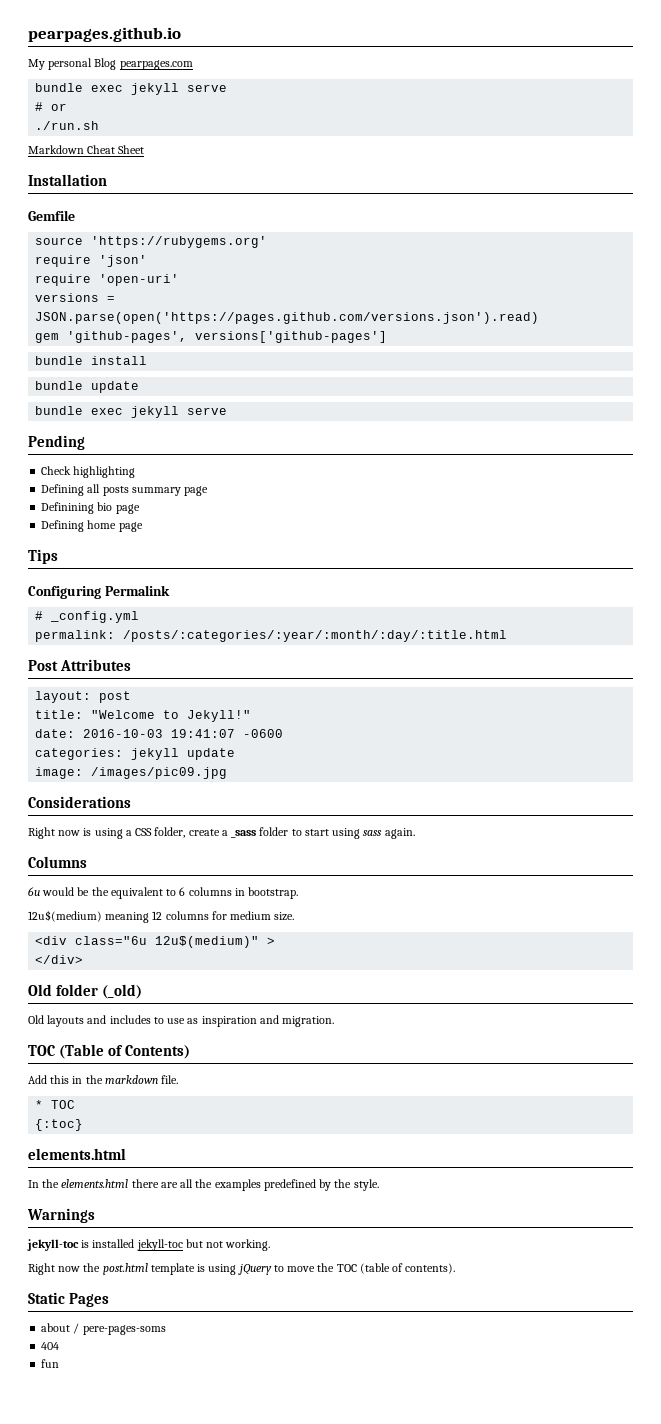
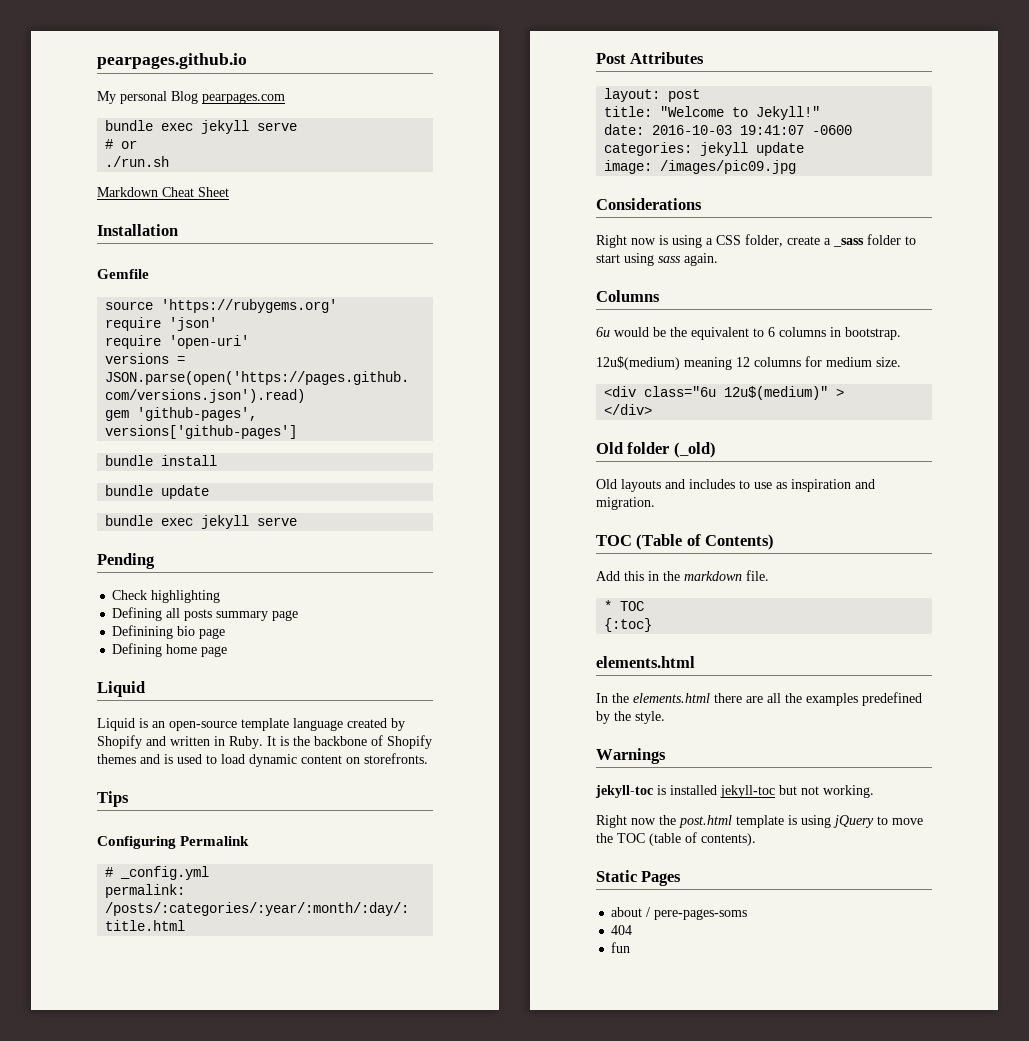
  Defining home page
+ Liquid
+ Liquid is an open-source template language created by Shopify and written in Ruby. It is the backbone of Shopify themes and is used to load dynamic content on storefronts.

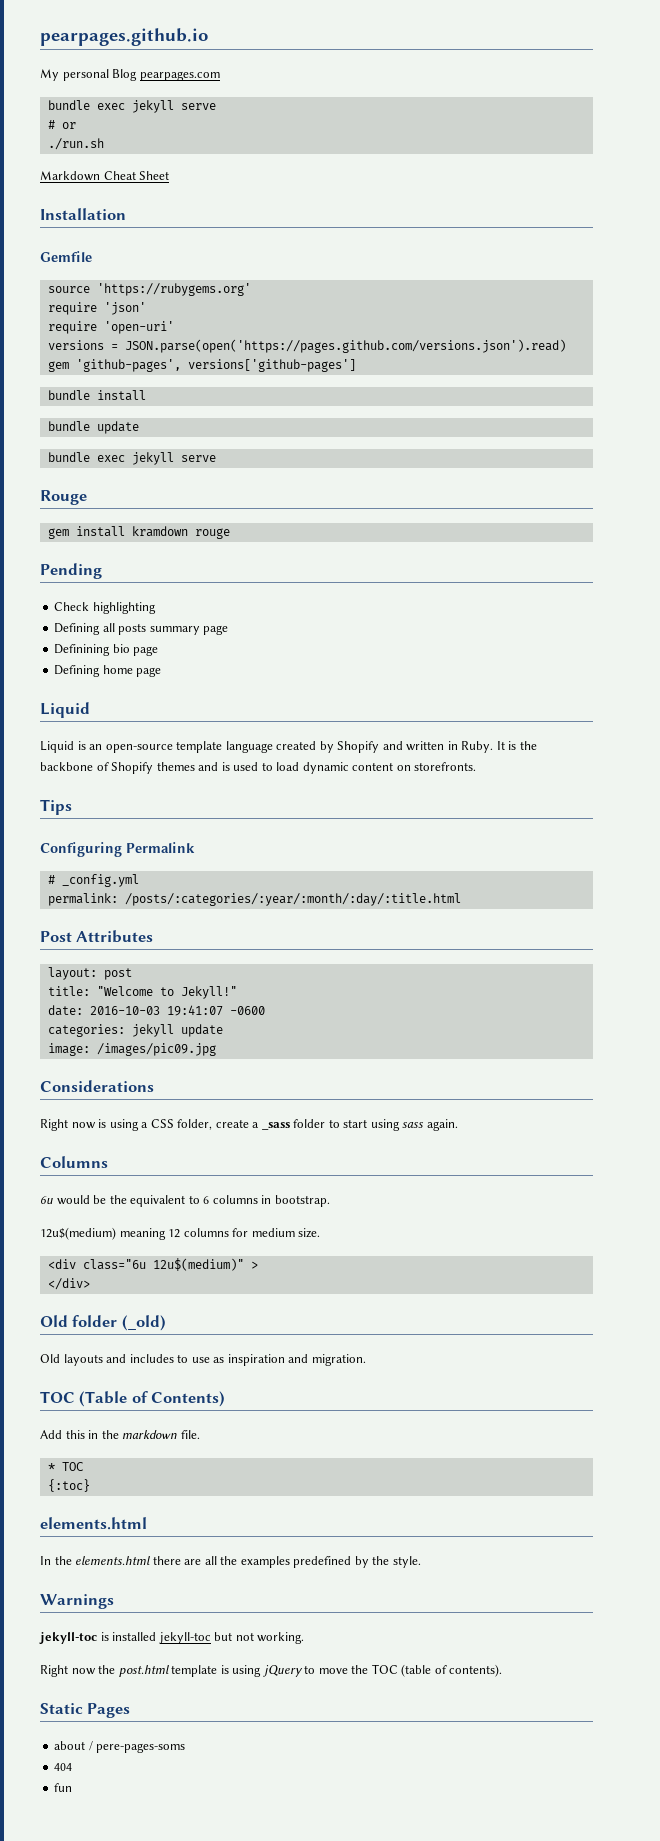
+ Rouge
+ gem install kramdown rouge

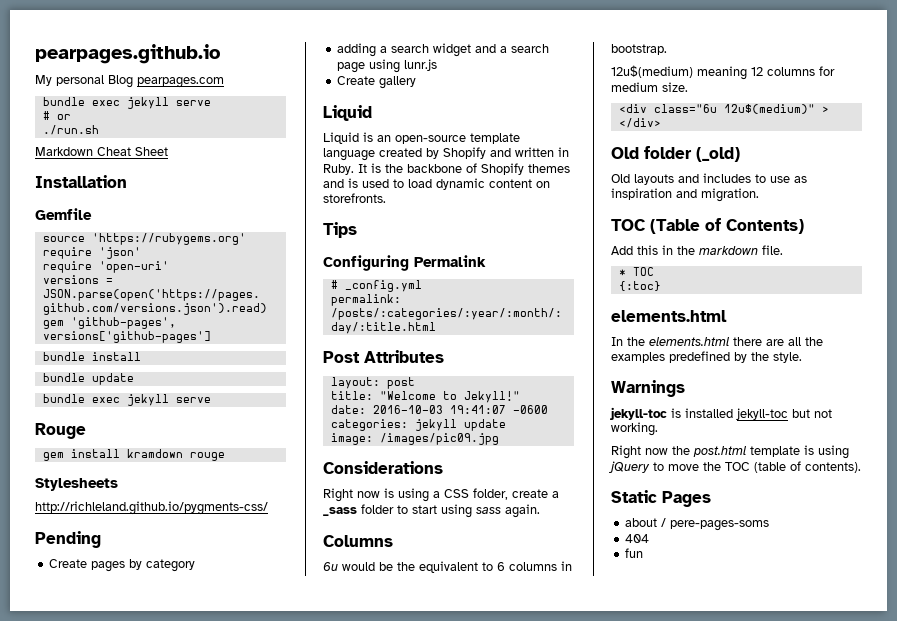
+ Stylesheets
+ http://richleland.github.io/pygments-css/
- Check highlighting
- Defining all posts summary page
- Definining bio page
- Defining home page
+ Create pages by category
+ adding a search widget and a search page using lunr.js
+ Create gallery

